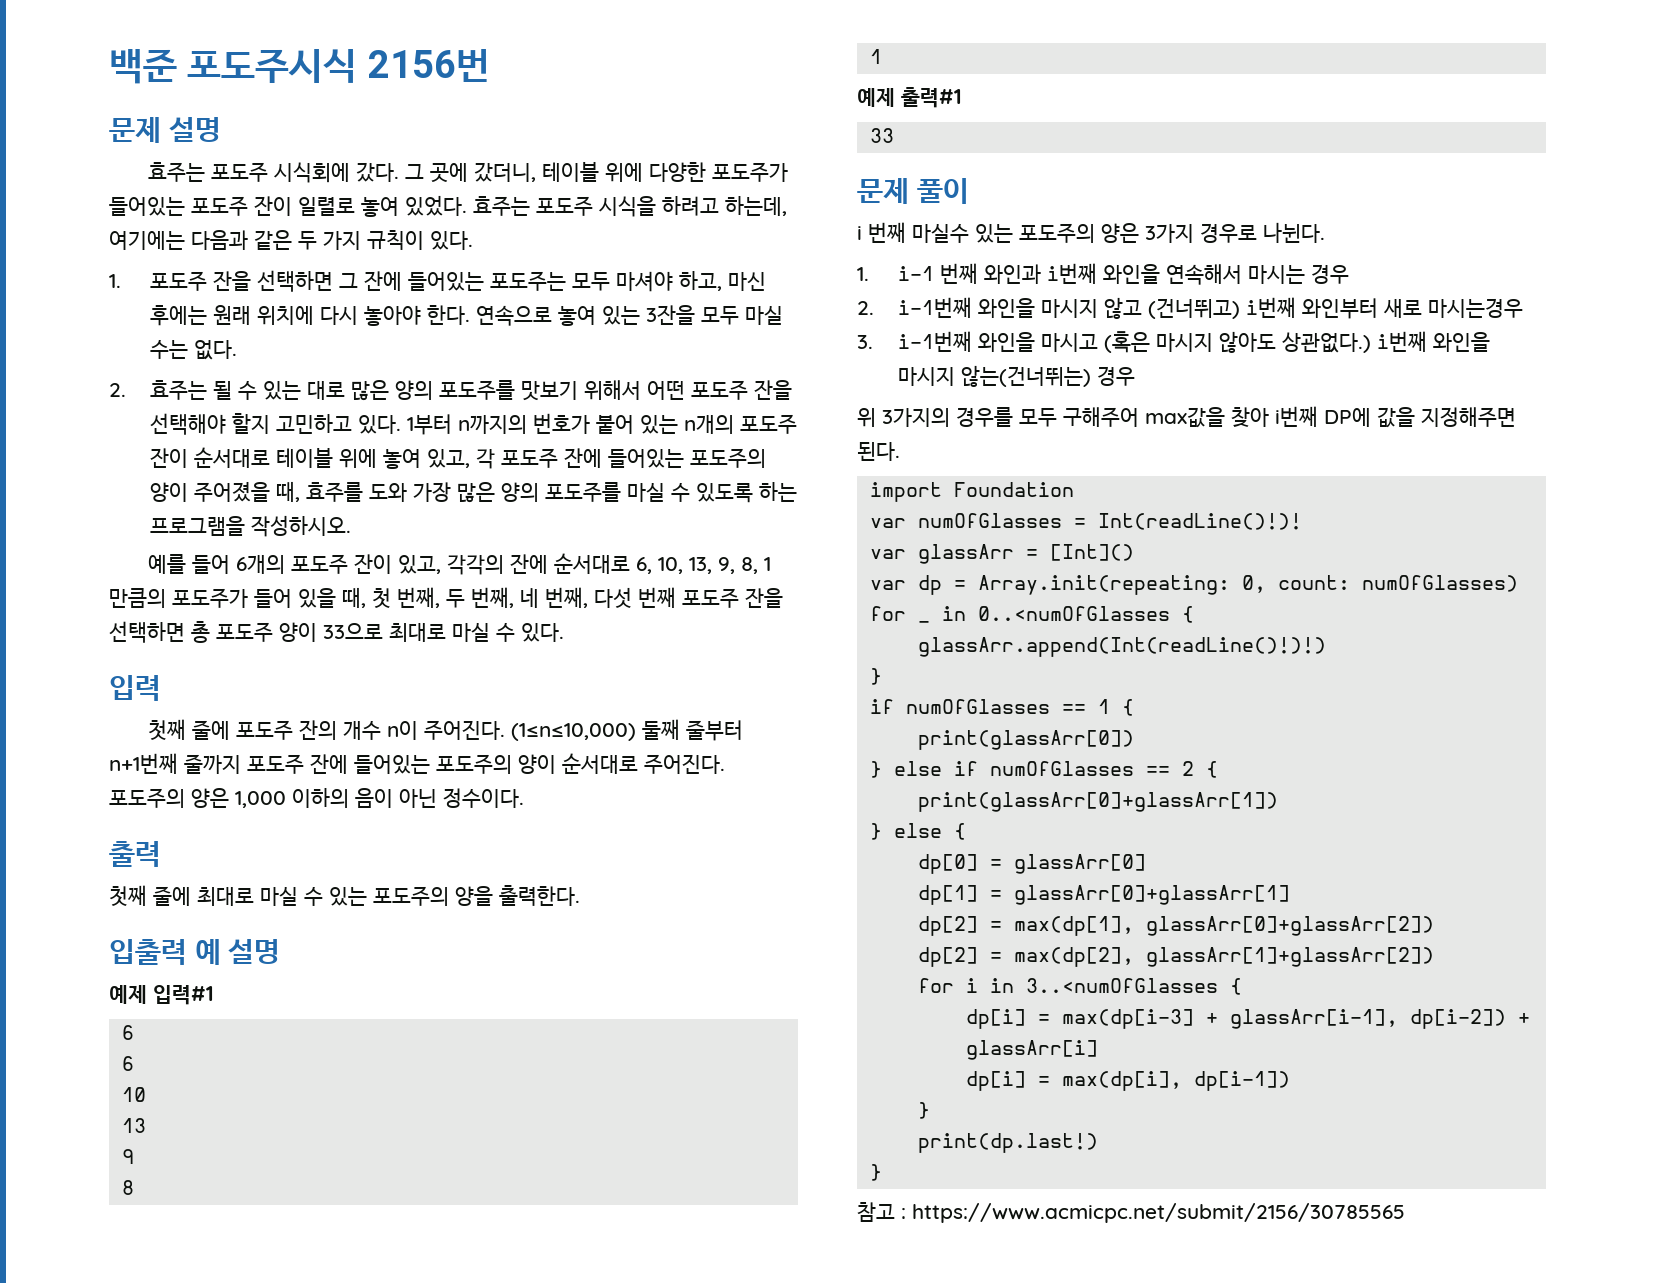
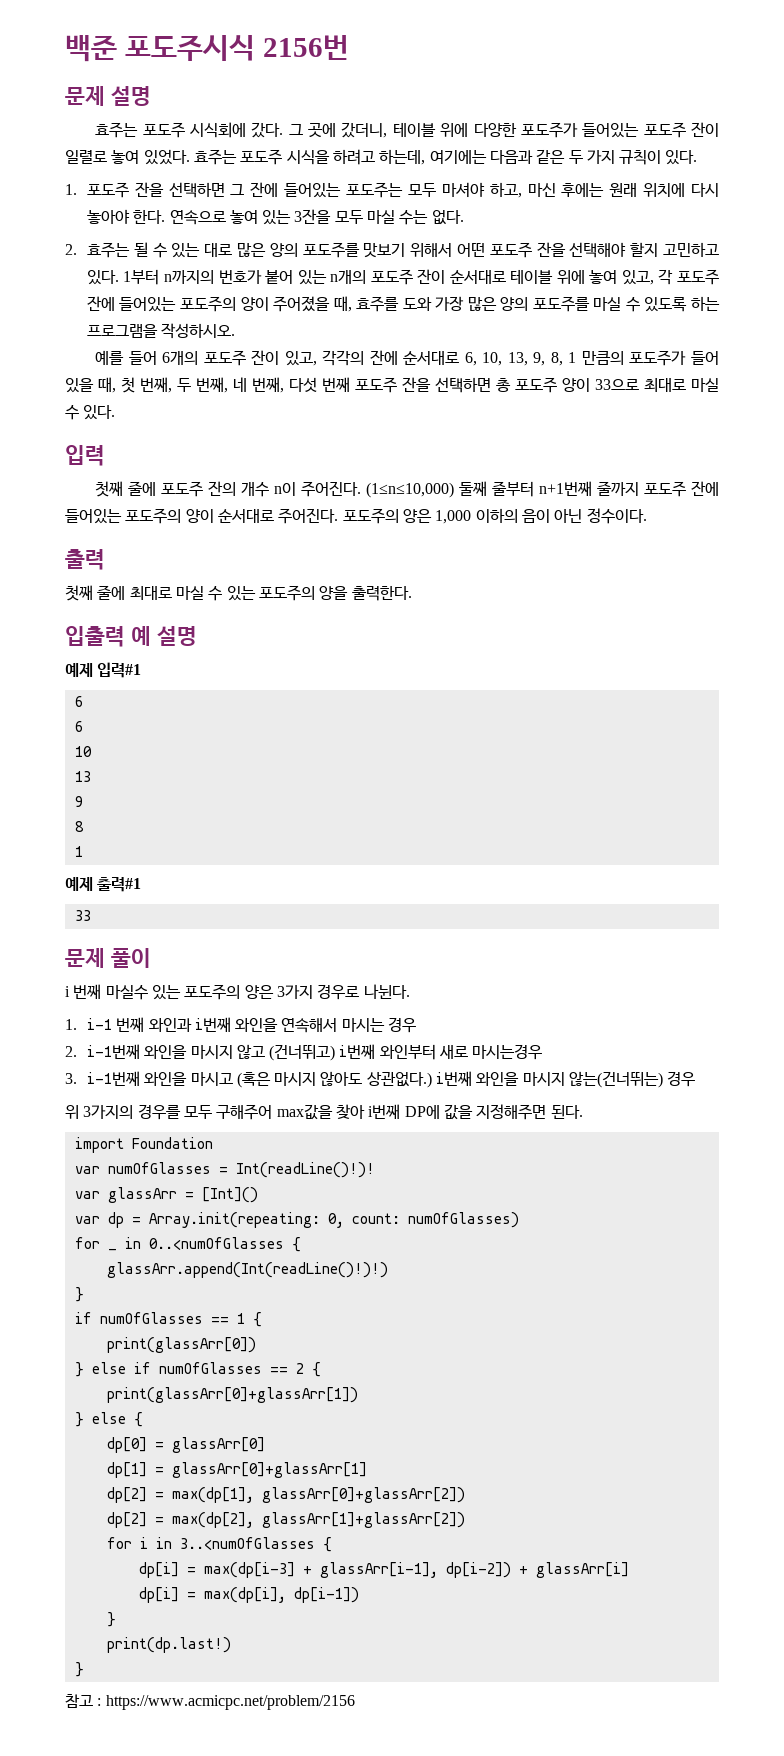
- 참고 : https://www.acmicpc.net/submit/2156/30785565
+ 참고 : https://www.acmicpc.net/problem/2156

